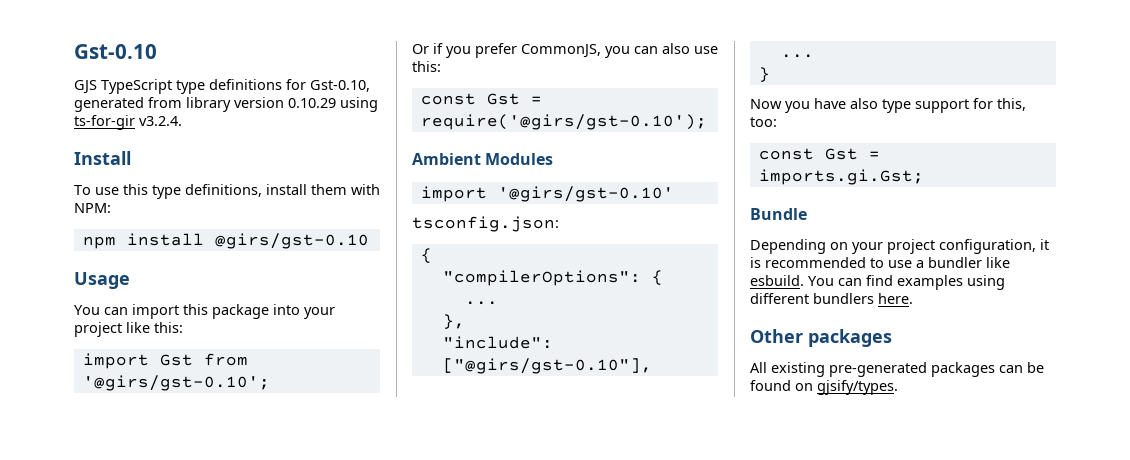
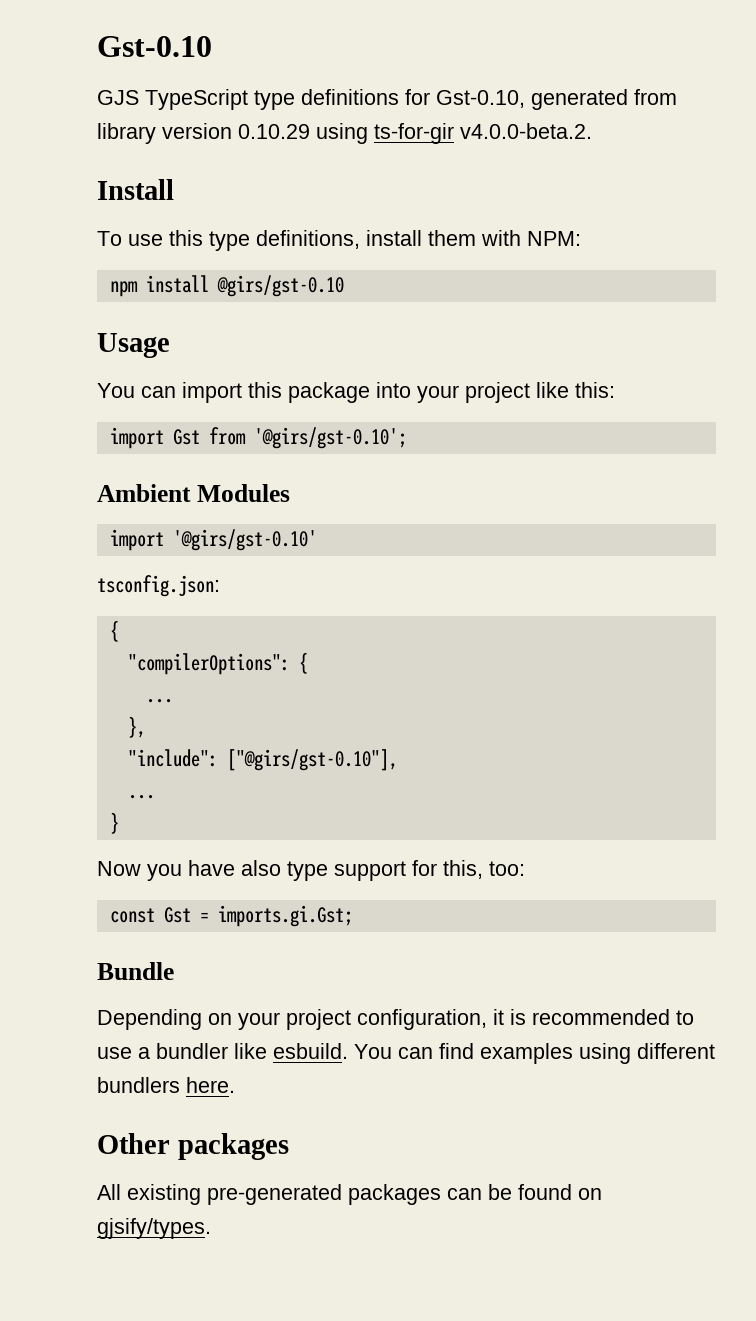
- GJS TypeScript type definitions for Gst-0.10, generated from library version 0.10.29 using ts-for-gir v3.2.4.
+ GJS TypeScript type definitions for Gst-0.10, generated from library version 0.10.29 using ts-for-gir v4.0.0-beta.2.
- Or if you prefer CommonJS, you can also use this:
- const Gst = require('@girs/gst-0.10');

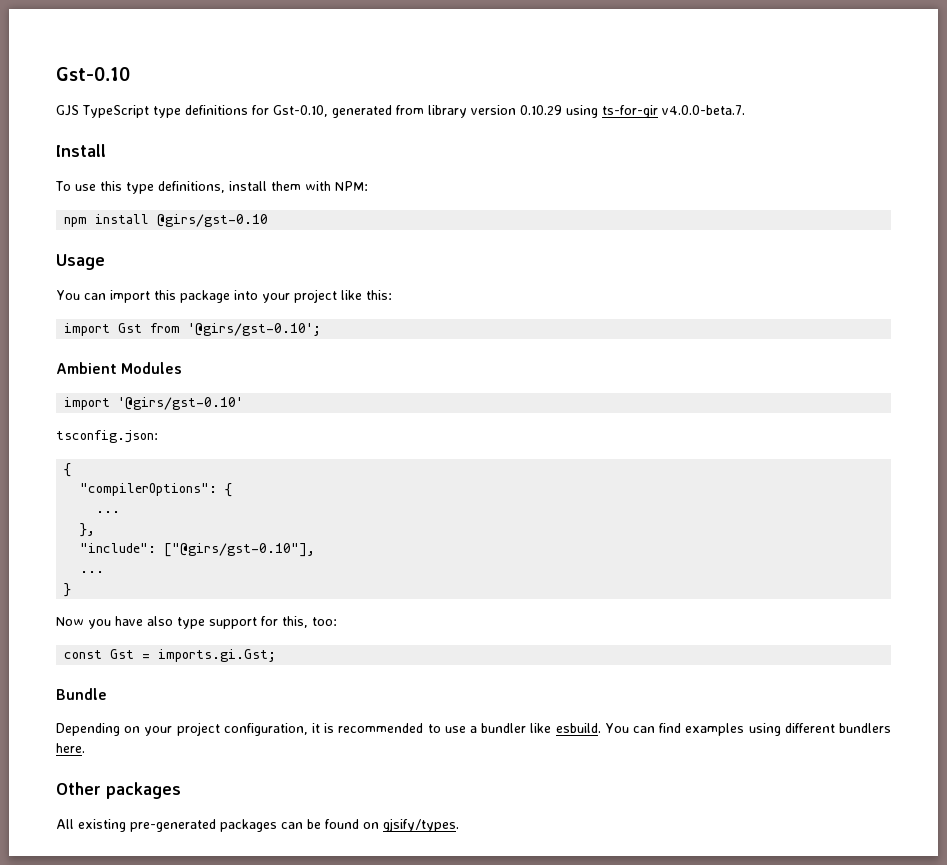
- GJS TypeScript type definitions for Gst-0.10, generated from library version 0.10.29 using ts-for-gir v4.0.0-beta.2.
+ GJS TypeScript type definitions for Gst-0.10, generated from library version 0.10.29 using ts-for-gir v4.0.0-beta.7.

